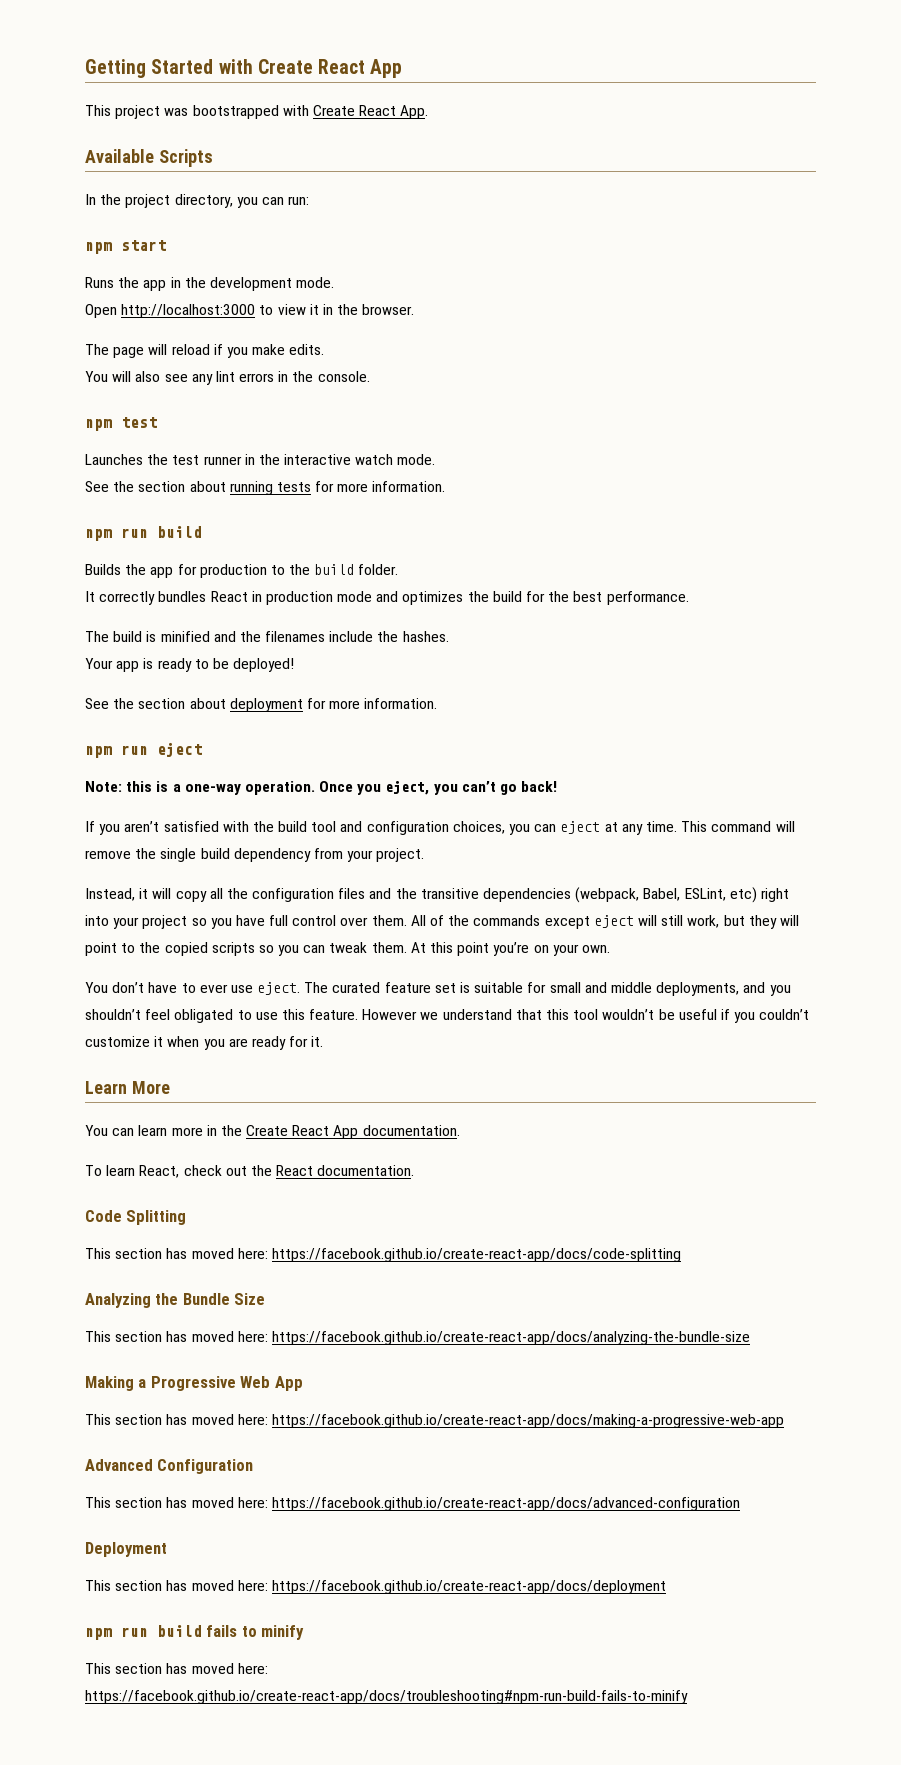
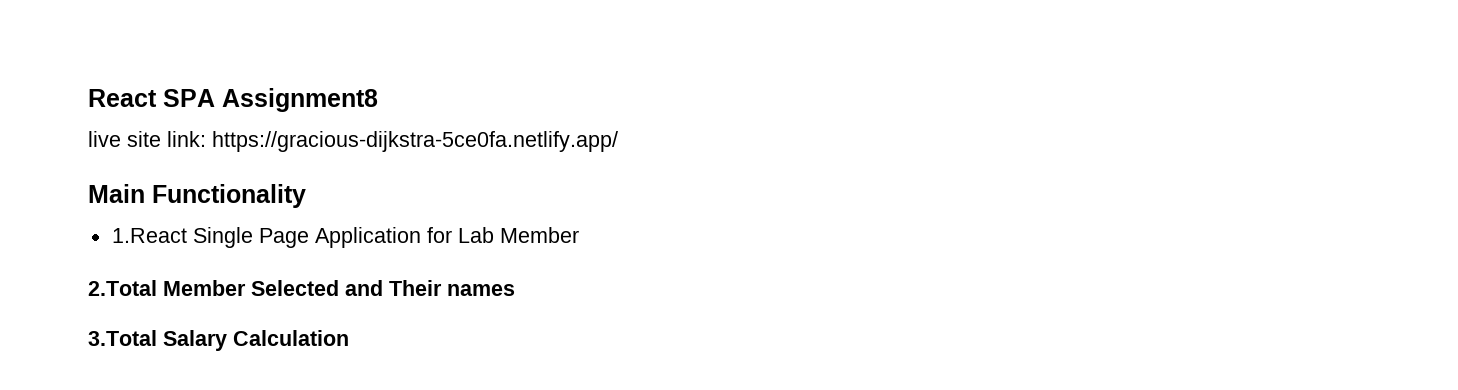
- Getting Started with Create React App
- This project was bootstrapped with Create React App.
- Available Scripts
- In the project directory, you can run:
- npm start
- Runs the app in the development mode.
- Open http://localhost:3000 to view it in the browser.
- The page will reload if you make edits.
- You will also see any lint errors in the console.
- npm test
- Launches the test runner in the interactive watch mode.
- See the section about running tests for more information.
- npm run build
- Builds the app for production to the build folder.
- It correctly bundles React in production mode and optimizes the build for the best performance.
- The build is minified and the filenames include the hashes.
- Your app is ready to be deployed!
- See the section about deployment for more information.
- npm run eject
- Note: this is a one-way operation. Once you eject, you can’t go back!
- If you aren’t satisfied with the build tool and configuration choices, you can eject at any time. This command will remove the single build dependency from your project.
- Instead, it will copy all the configuration files and the transitive dependencies (webpack, Babel, ESLint, etc) right into your project so you have full control over them. All of the commands except eject will still work, but they will point to the copied scripts so you can tweak them. At this point you’re on your own.
- You don’t have to ever use eject. The curated feature set is suitable for small and middle deployments, and you shouldn’t feel obligated to use this feature. However we understand that this tool wouldn’t be useful if you couldn’t customize it when you are ready for it.
- Learn More
- You can learn more in the Create React App documentation.
- To learn React, check out the React documentation.
- Code Splitting
- This section has moved here: https://facebook.github.io/create-react-app/docs/code-splitting
- Analyzing the Bundle Size
- This section has moved here: https://facebook.github.io/create-react-app/docs/analyzing-the-bundle-size
- Making a Progressive Web App
- This section has moved here: https://facebook.github.io/create-react-app/docs/making-a-progressive-web-app
- Advanced Configuration
- This section has moved here: https://facebook.github.io/create-react-app/docs/advanced-configuration
- Deployment
- This section has moved here: https://facebook.github.io/create-react-app/docs/deployment
- npm run build fails to minify
- This section has moved here: https://facebook.github.io/create-react-app/docs/troubleshooting#npm-run-build-fails-to-minify
+ React SPA Assignment8
+ live site link: https://gracious-dijkstra-5ce0fa.netlify.app/
+ Main Functionality
+ 1.React Single Page Application for Lab Member
+ 2.Total Member Selected and Their names
+ 3.Total Salary Calculation

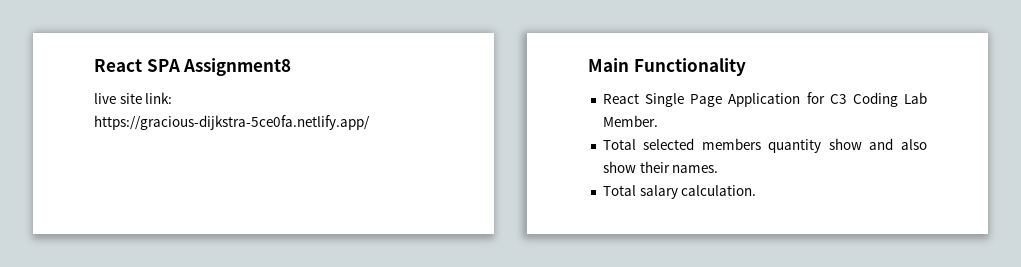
- 1.React Single Page Application for Lab Member
- 2.Total Member Selected and Their names
- 3.Total Salary Calculation
+ React Single Page Application for C3 Coding Lab Member.
+ Total selected members quantity show and also show their names.
+ Total salary calculation.

